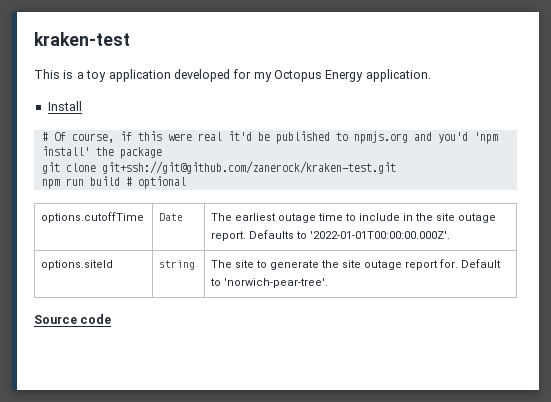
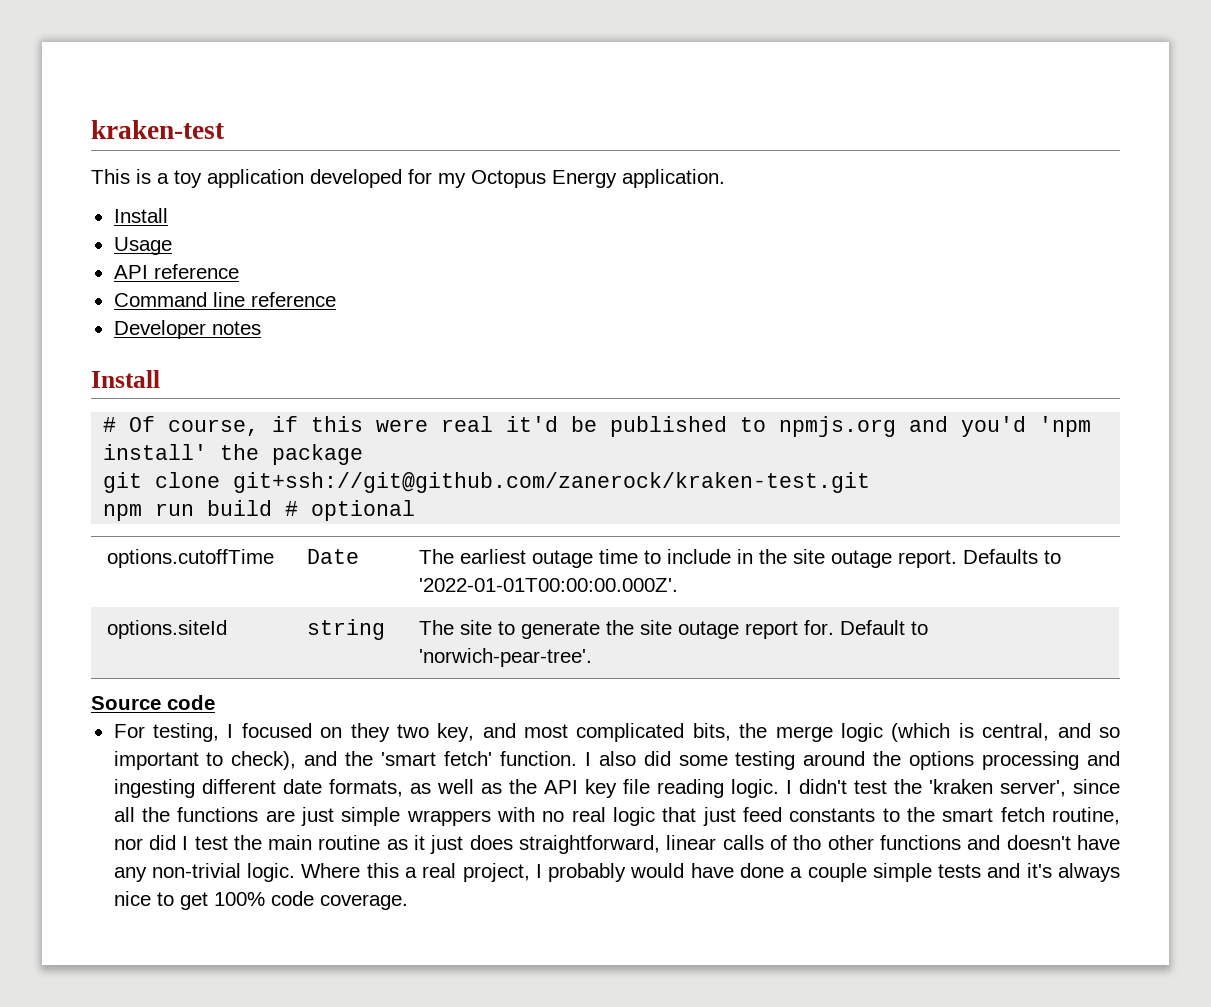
+ Usage
+ API reference
+ Command line reference
+ Developer notes
+ Install
+ For testing, I focused on they two key, and most complicated bits, the merge logic (which is central, and so important to check), and the 'smart fetch' function. I also did some testing around the options processing and ingesting different date formats, as well as the API key file reading logic. I didn't test the 'kraken server', since all the functions are just simple wrappers with no real logic that just feed constants to the smart fetch routine, nor did I test the main routine as it just does straightforward, linear calls of tho other functions and doesn't have any non-trivial logic. Where this a real project, I probably would have done a couple simple tests and it's always nice to get 100% code coverage.

